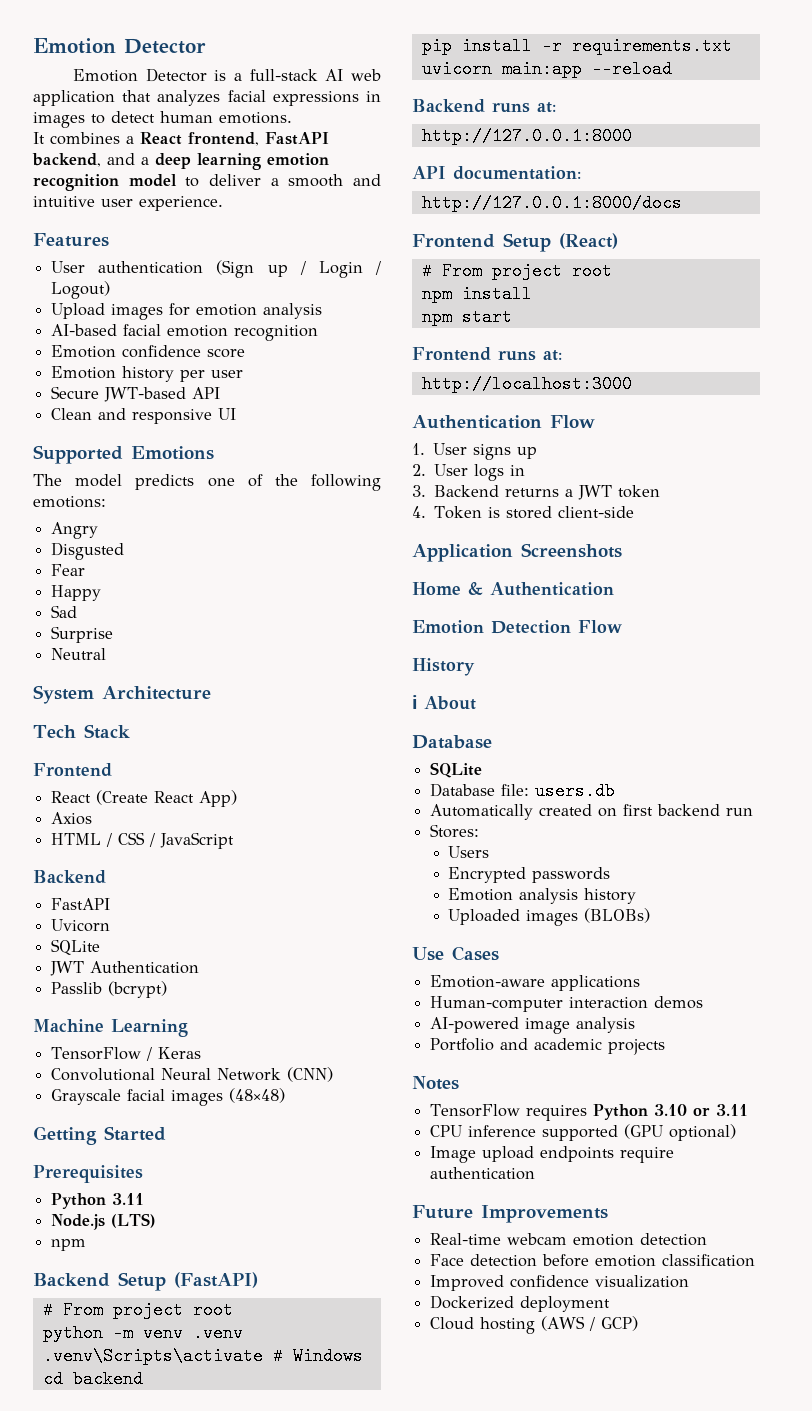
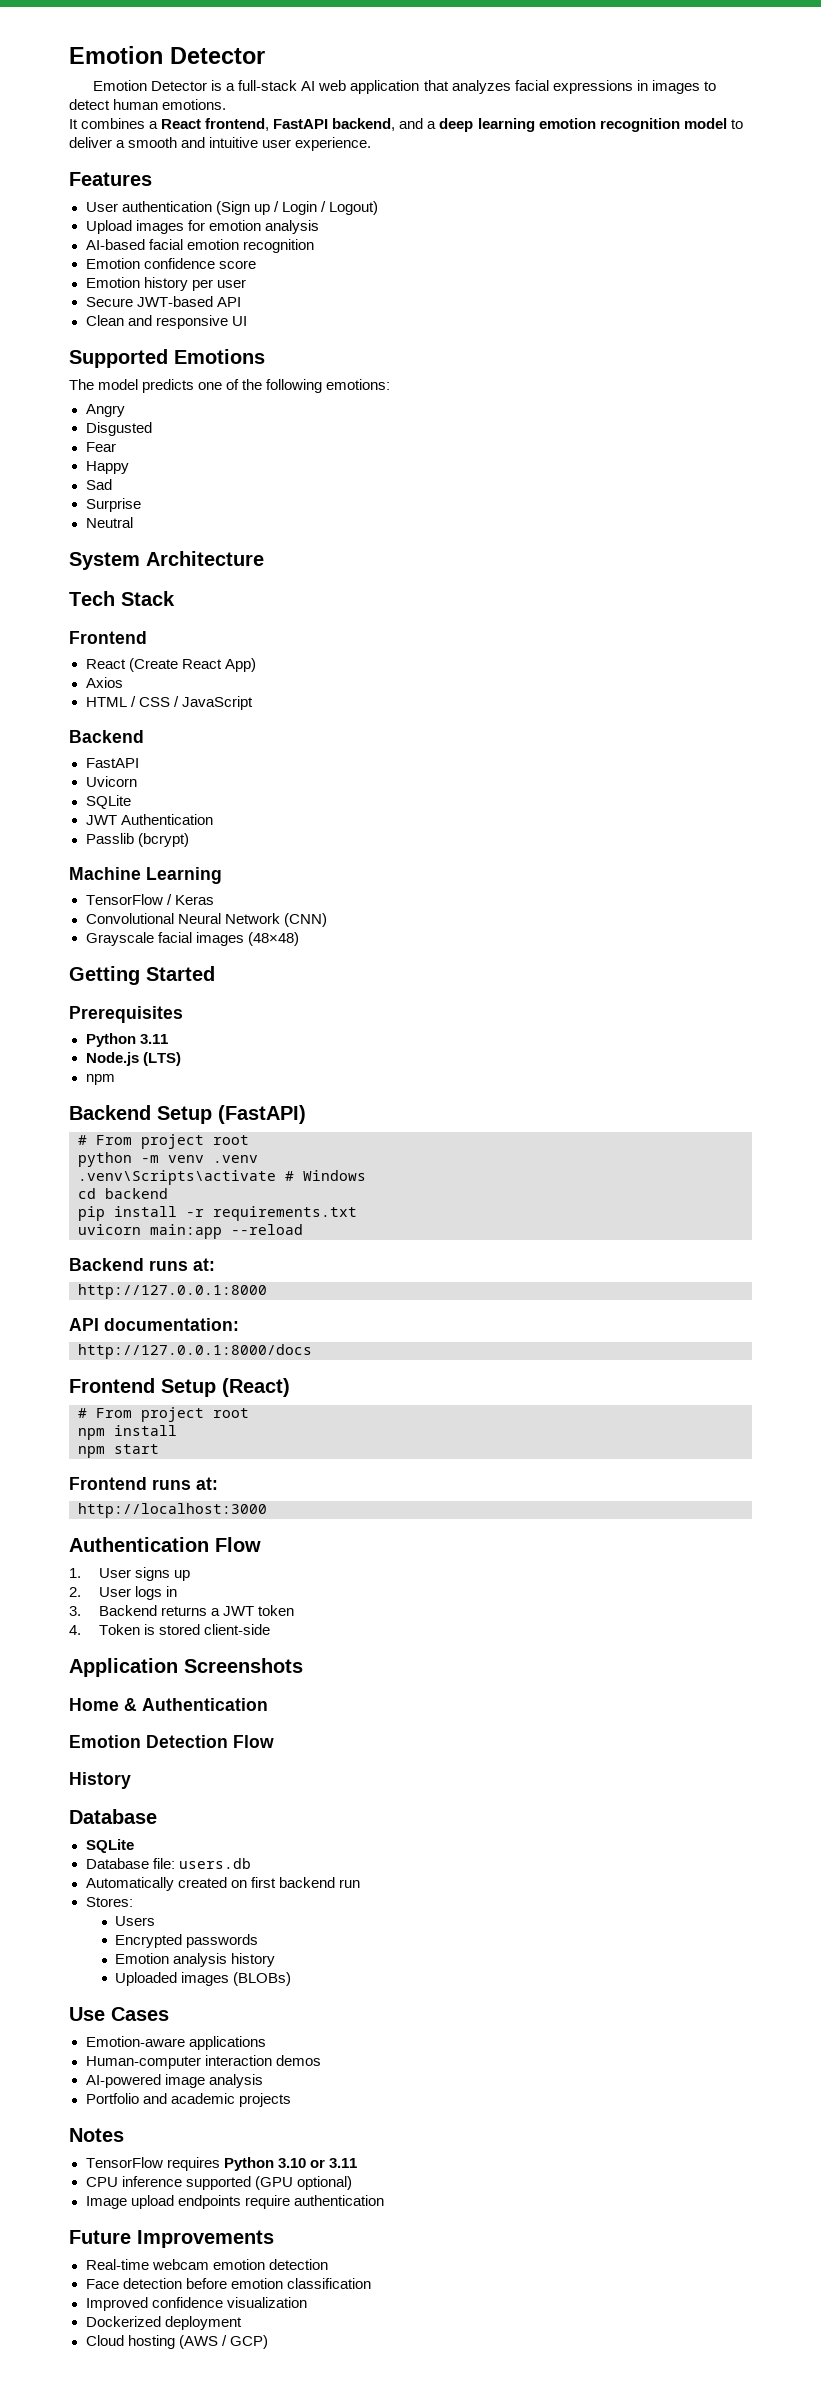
- ℹ About

